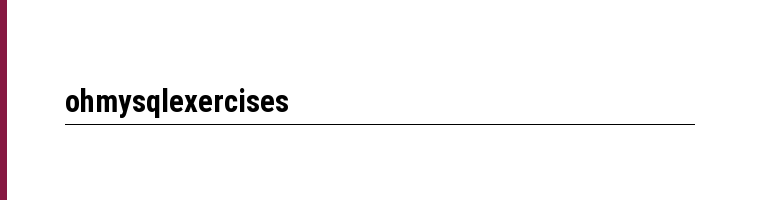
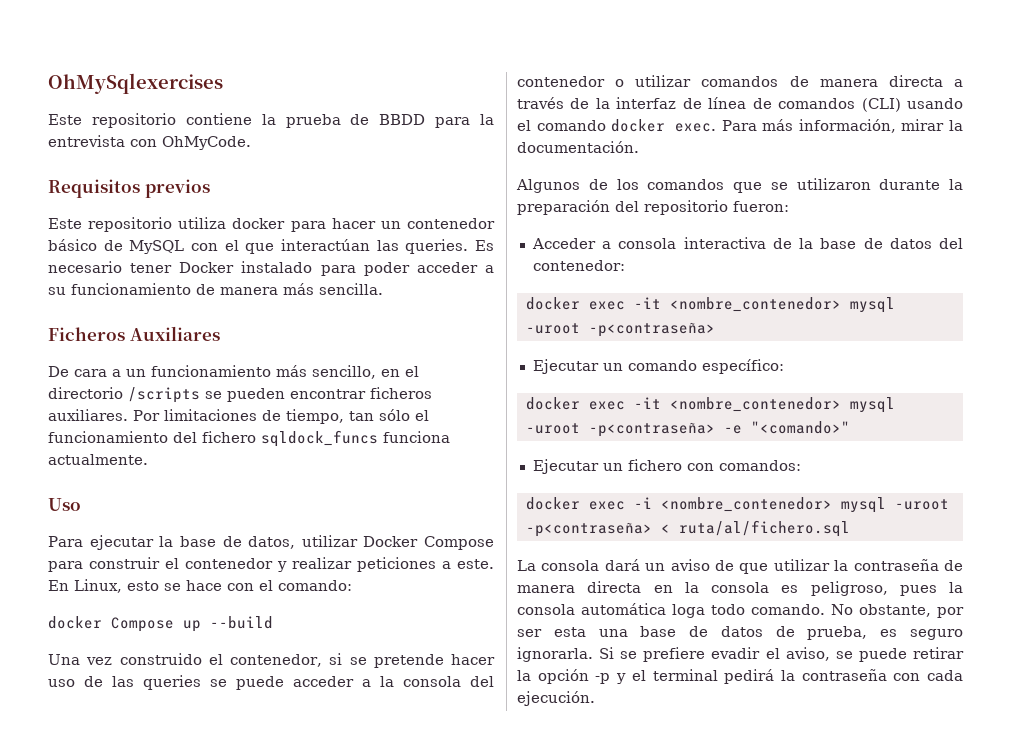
- ohmysqlexercises
+ OhMySqlexercises
+ Este repositorio contiene la prueba de BBDD para la entrevista con OhMyCode.
+ Requisitos previos
+ Este repositorio utiliza docker para hacer un contenedor básico de MySQL con el que interactúan las queries. Es necesario tener Docker instalado para poder acceder a su funcionamiento de manera más sencilla.
+ Ficheros Auxiliares
+ De cara a un funcionamiento más sencillo, en el directorio /scripts se pueden encontrar ficheros auxiliares. Por limitaciones de tiempo, tan sólo el funcionamiento del fichero sqldock_funcs funciona actualmente.
+ Uso
+ Para ejecutar la base de datos, utilizar Docker Compose para construir el contenedor y realizar peticiones a este. En Linux, esto se hace con el comando:
+ docker Compose up --build
+ Una vez construido el contenedor, si se pretende hacer uso de las queries se puede acceder a la consola del contenedor o utilizar comandos de manera directa a través de la interfaz de línea de comandos (CLI) usando el comando docker exec. Para más información, mirar la documentación.
+ Algunos de los comandos que se utilizaron durante la preparación del repositorio fueron:
+ Acceder a consola interactiva de la base de datos del contenedor:
+ docker exec -it <nombre_contenedor> mysql -uroot -p<contraseña>
+ Ejecutar un comando específico:
+ docker exec -it <nombre_contenedor> mysql -uroot -p<contraseña> -e "<comando>"
+ Ejecutar un fichero con comandos:
+ docker exec -i <nombre_contenedor> mysql -uroot -p<contraseña> < ruta/al/fichero.sql
+ La consola dará un aviso de que utilizar la contraseña de manera directa en la consola es peligroso, pues la consola automática loga todo comando. No obstante, por ser esta una base de datos de prueba, es seguro ignorarla. Si se prefiere evadir el aviso, se puede retirar la opción -p y el terminal pedirá la contraseña con cada ejecución.

